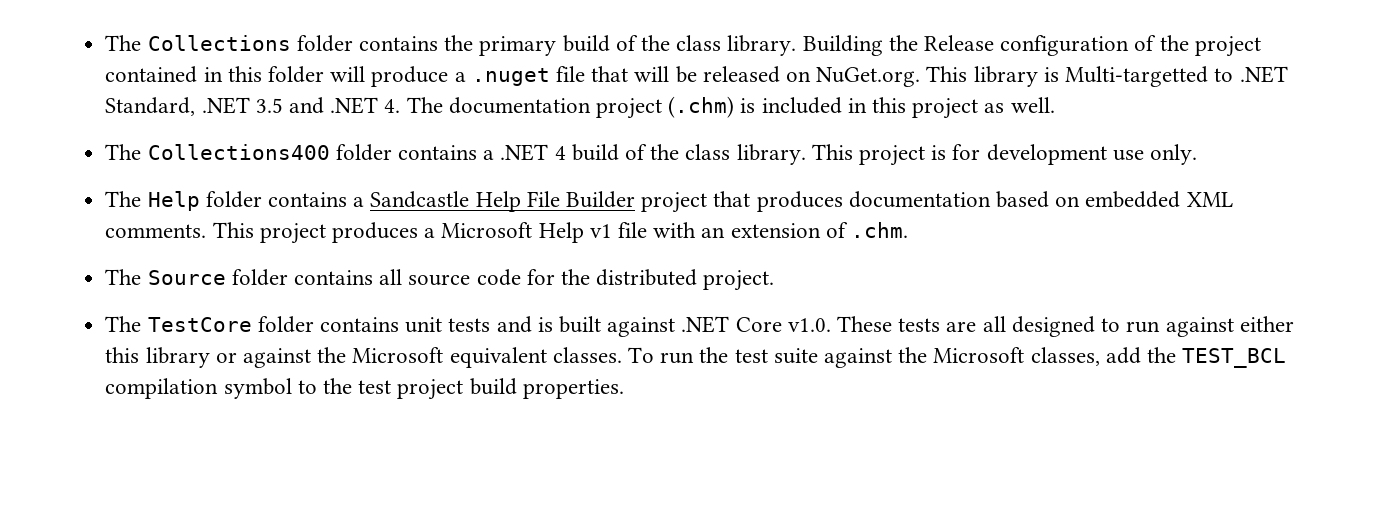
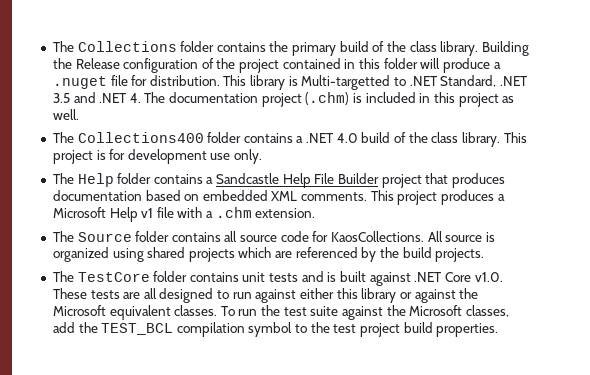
- Building the Release configuration of the project contained in this folder will produce a .nuget file that will be released on NuGet.org. This library is Multi-targetted to .NET Standard, .NET 3.5 and .NET 4. The documentation project (.chm) is included in this project as well.
+ Building the Release configuration of the project contained in this folder will produce a .nuget file for distribution. This library is Multi-targetted to .NET Standard, .NET 3.5 and .NET 4. The documentation project (.chm) is included in this project as well.
- The Collections400 folder contains a .NET 4 build of the class library.
+ The Collections400 folder contains a .NET 4.0 build of the class library.
- This project produces a Microsoft Help v1 file with an extension of .chm.
+ This project produces a Microsoft Help v1 file with a .chm extension.
- The Source folder contains all source code for the distributed project.
+ The Source folder contains all source code for KaosCollections. All source is organized using shared projects which are referenced by the build projects.

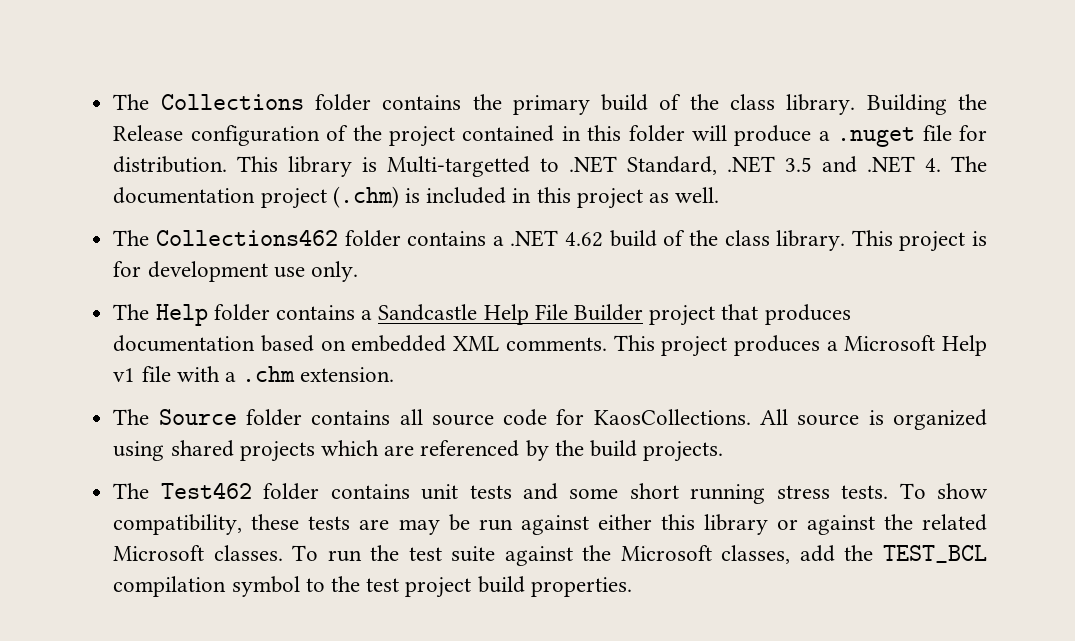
- The Collections400 folder contains a .NET 4.0 build of the class library.
+ The Collections462 folder contains a .NET 4.62 build of the class library.
- The TestCore folder contains unit tests and is built against .NET Core v1.0. These tests are all designed to run against either this library or against the Microsoft equivalent classes.
+ The Test462 folder contains unit tests and some short running stress tests. To show compatibility, these tests are may be run against either this library or against the related Microsoft classes.

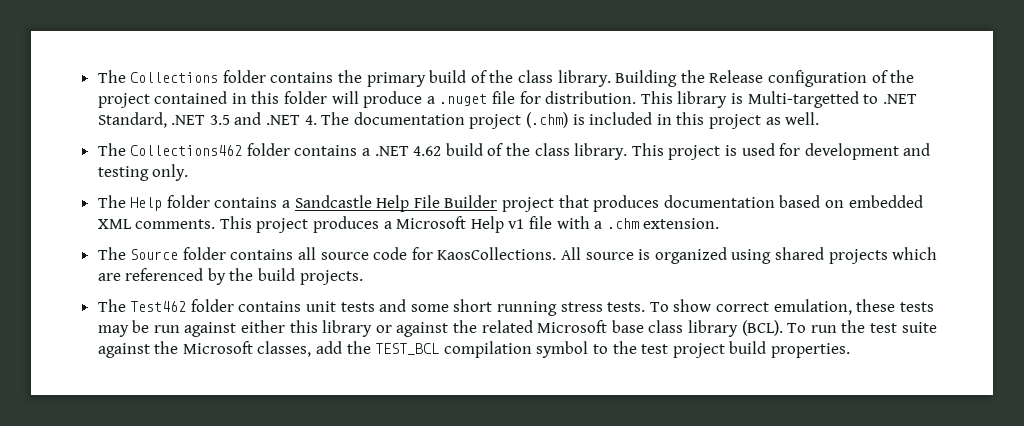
- This project is for development use only.
+ This project is used for development and testing only.
- To show compatibility, these tests are may be run against either this library or against the related Microsoft classes.
+ To show correct emulation, these tests may be run against either this library or against the related Microsoft base class library (BCL).

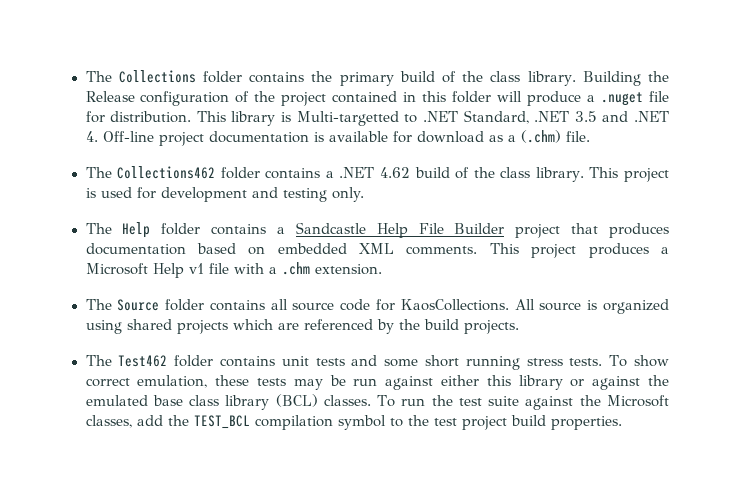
- This library is Multi-targetted to .NET Standard, .NET 3.5 and .NET 4. The documentation project (.chm) is included in this project as well.
+ This library is Multi-targetted to .NET Standard, .NET 3.5 and .NET 4. Off-line project documentation is available for download as a (.chm) file.
- To show correct emulation, these tests may be run against either this library or against the related Microsoft base class library (BCL).
+ To show correct emulation, these tests may be run against either this library or against the emulated base class library (BCL) classes.

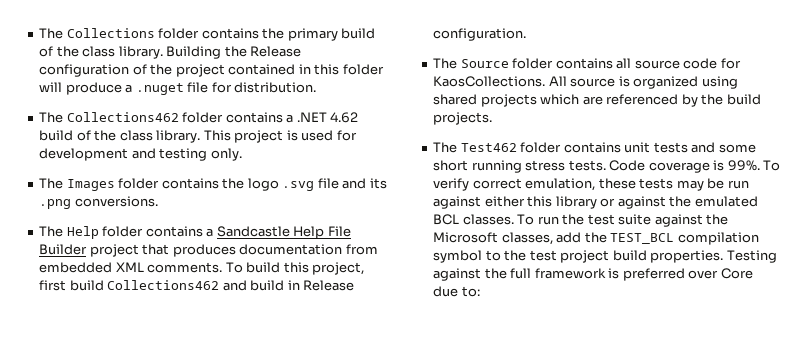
- This library is Multi-targetted to .NET Standard, .NET 3.5 and .NET 4. Off-line project documentation is available for download as a (.chm) file.
+ The Images folder contains the logo .svg file and its .png conversions.
- The Help folder contains a Sandcastle Help File Builder project that produces documentation based on embedded XML comments.
+ The Help folder contains a Sandcastle Help File Builder project that produces documentation from embedded XML comments.
- This project produces a Microsoft Help v1 file with a .chm extension.
+ To build this project, first build Collections462 and build in Release configuration.
- To show correct emulation, these tests may be run against either this library or against the emulated base class library (BCL) classes.
+ Code coverage is 99%. To verify correct emulation, these tests may be run against either this library or against the emulated BCL classes.
+ Testing against the full framework is preferred over Core due to:

